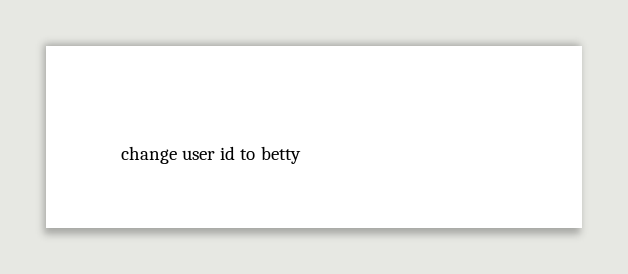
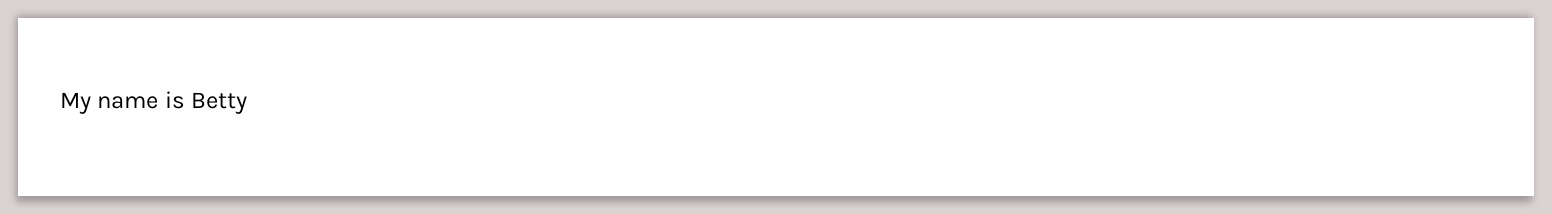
- change user id to betty
+ My name is Betty

